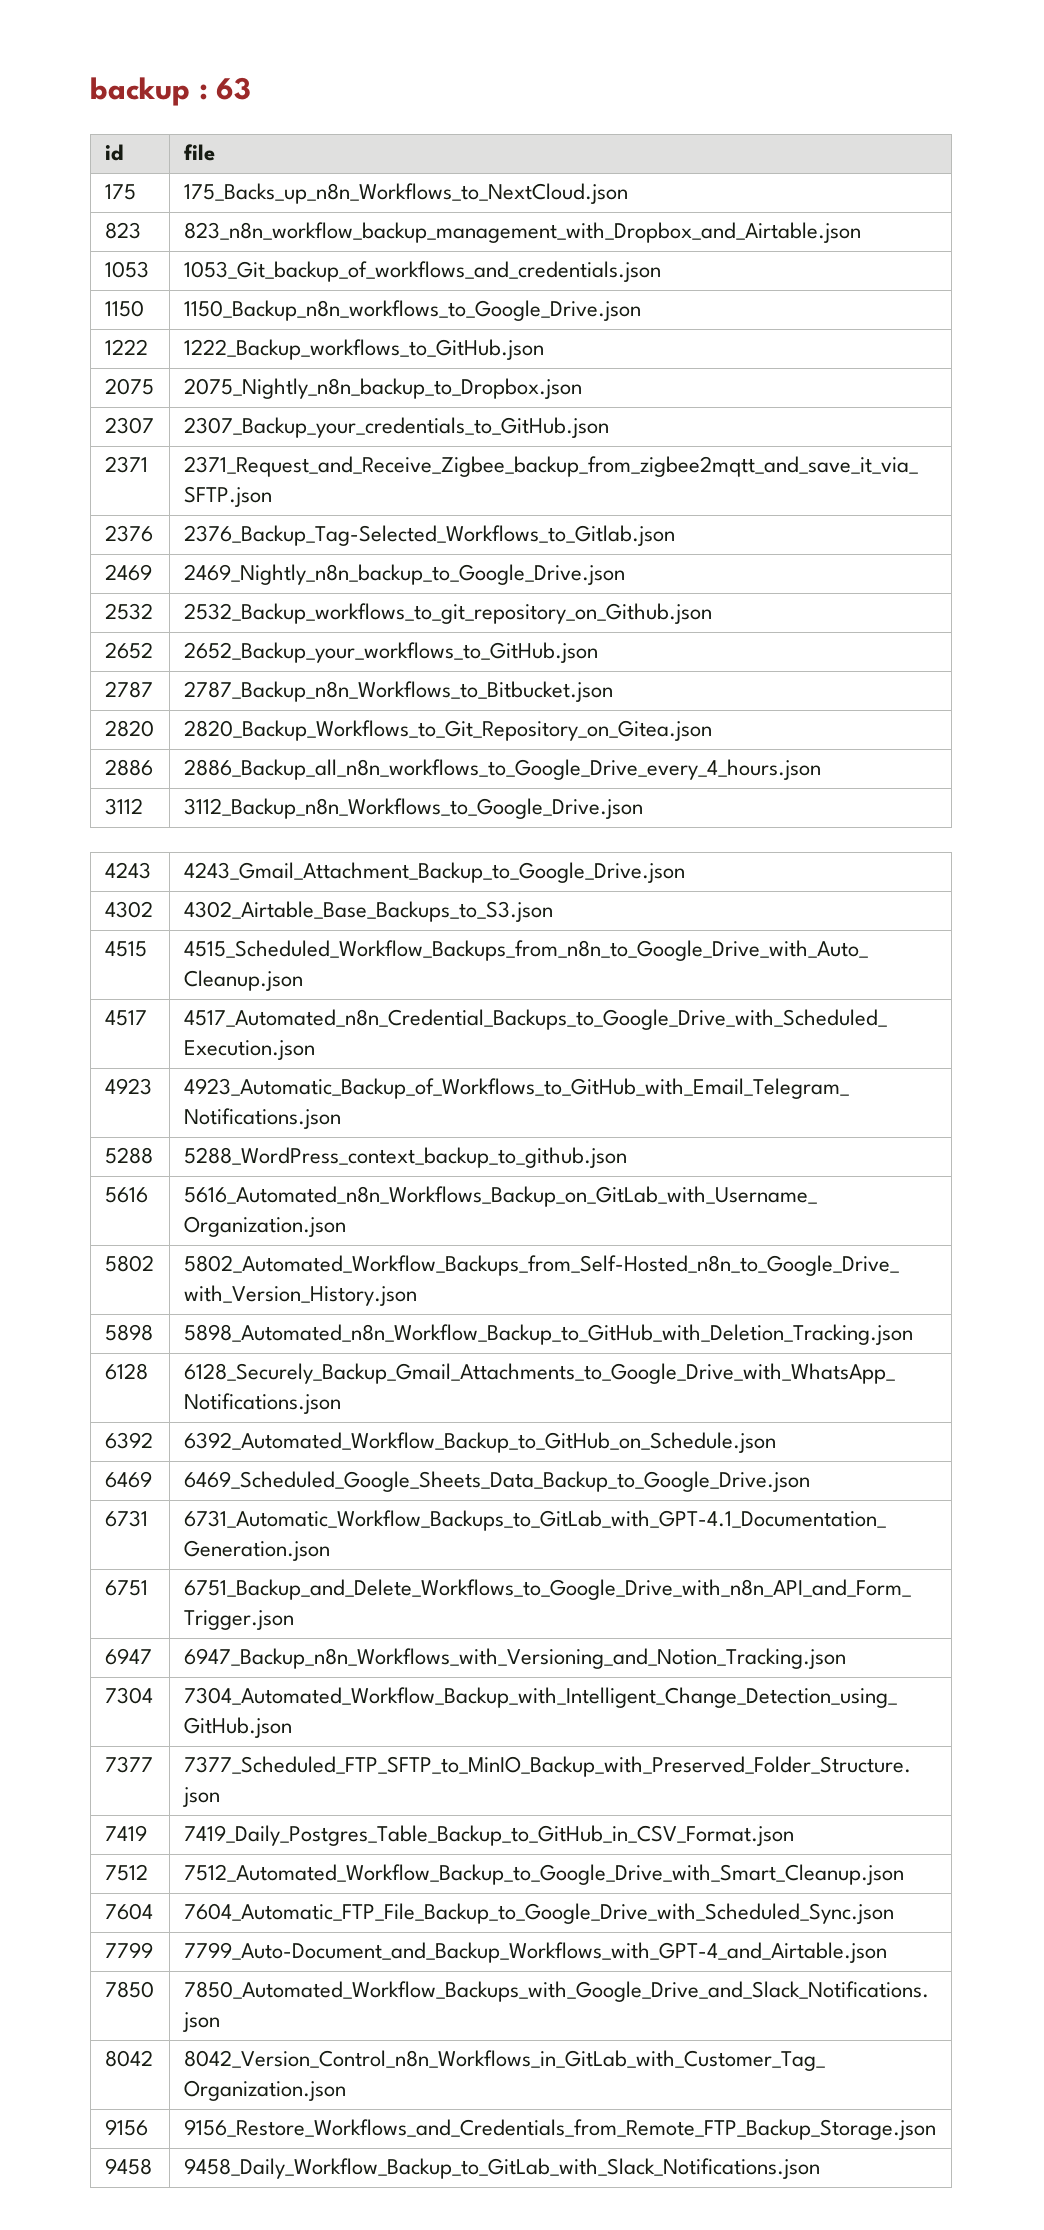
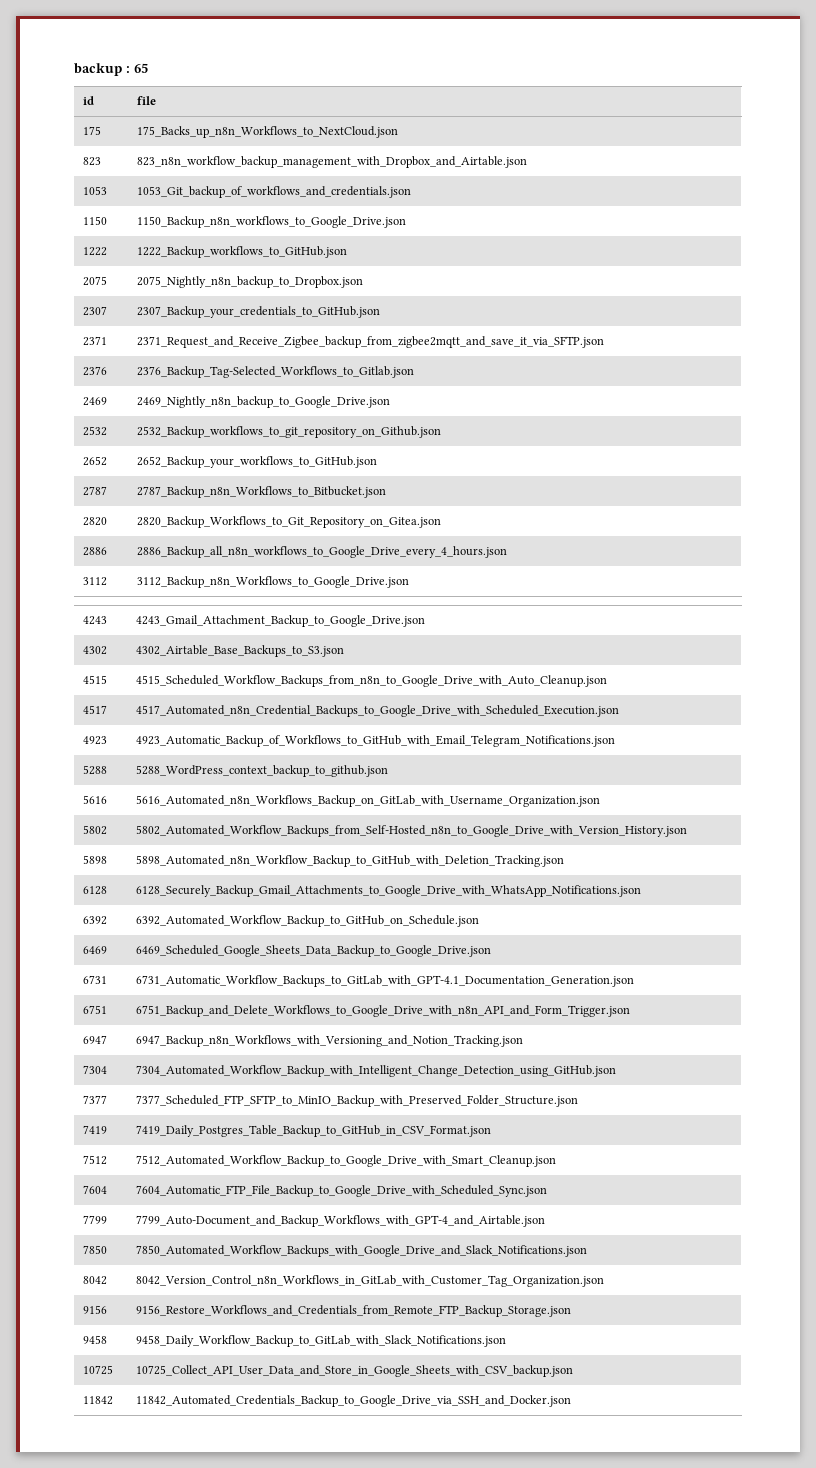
- backup : 63
+ backup : 65
+ 10725 | 10725_Collect_API_User_Data_and_Store_in_Google_Sheets_with_CSV_backup.json
+ 11842 | 11842_Automated_Credentials_Backup_to_Google_Drive_via_SSH_and_Docker.json

